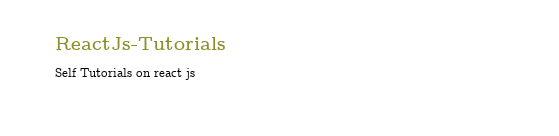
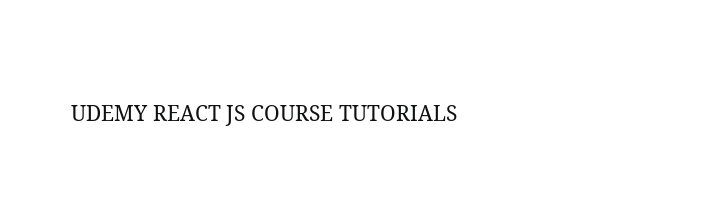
- ReactJs-Tutorials
- Self Tutorials on react js
+ UDEMY REACT JS COURSE TUTORIALS

